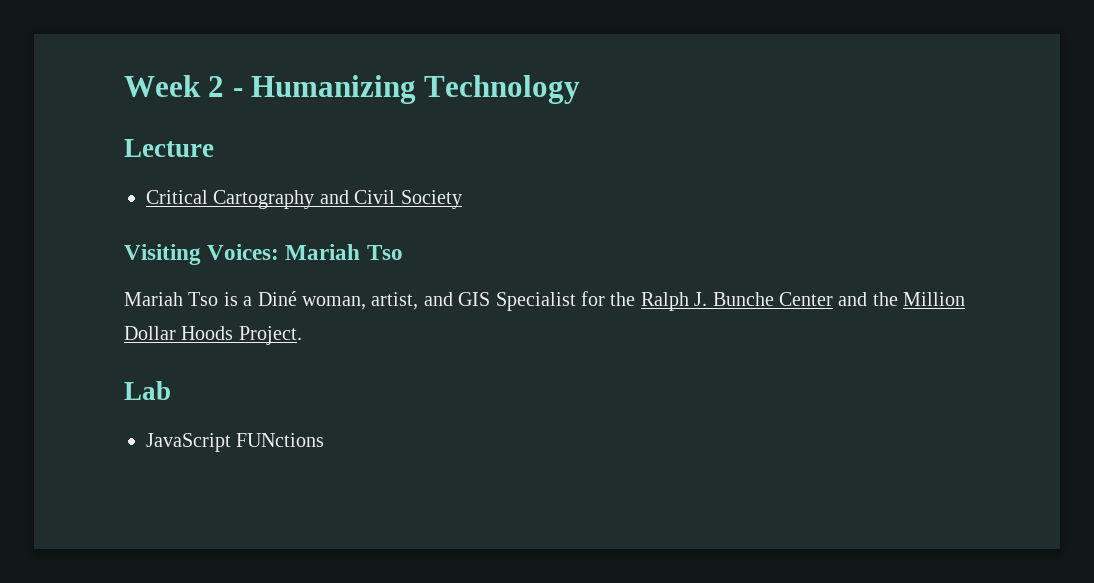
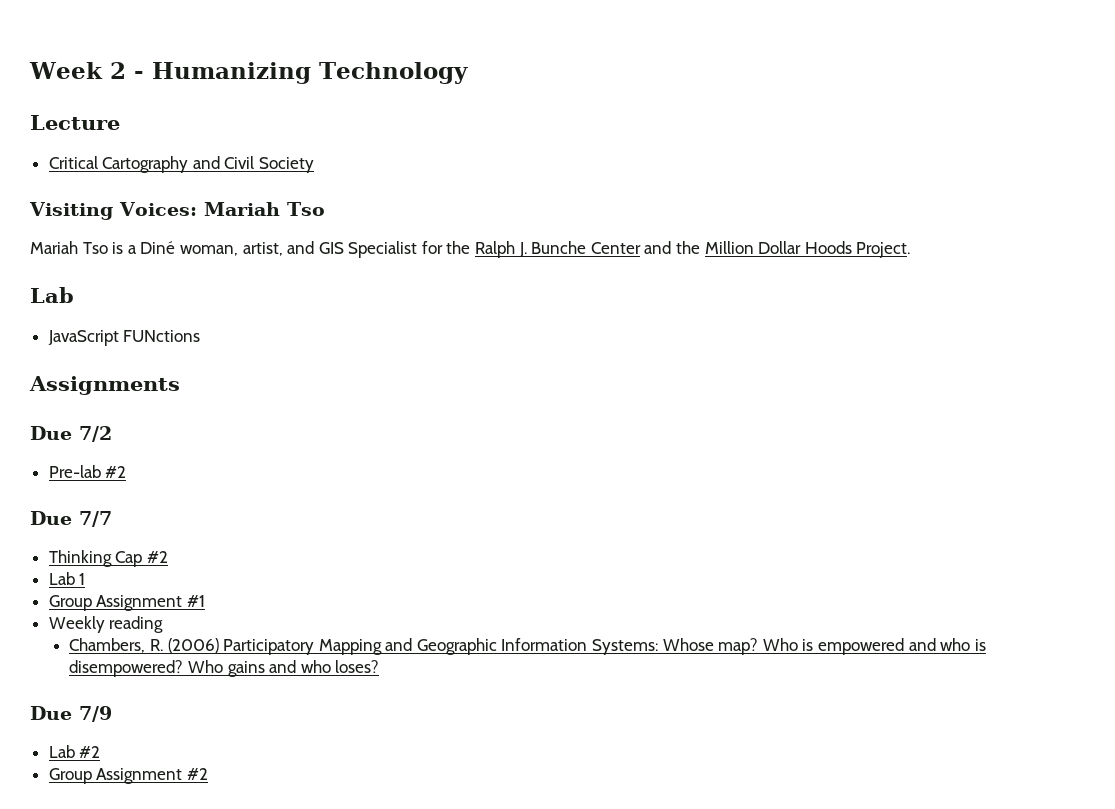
+ Assignments
+ Due 7/2
+ Pre-lab #2
+ Due 7/7
+ Thinking Cap #2
+ Lab 1
+ Group Assignment #1
+ Weekly reading
+ Chambers, R. (2006) Participatory Mapping and Geographic Information Systems: Whose map? Who is empowered and who is disempowered? Who gains and who loses?
+ Due 7/9
+ Lab #2
+ Group Assignment #2

